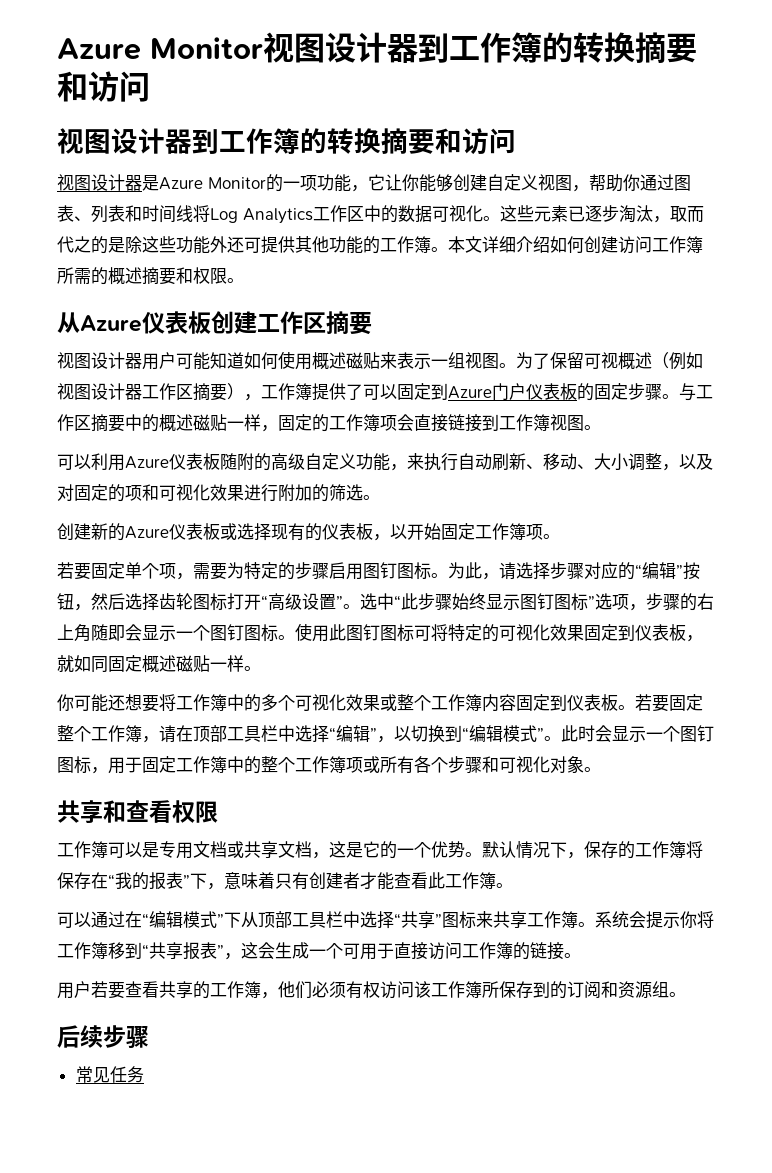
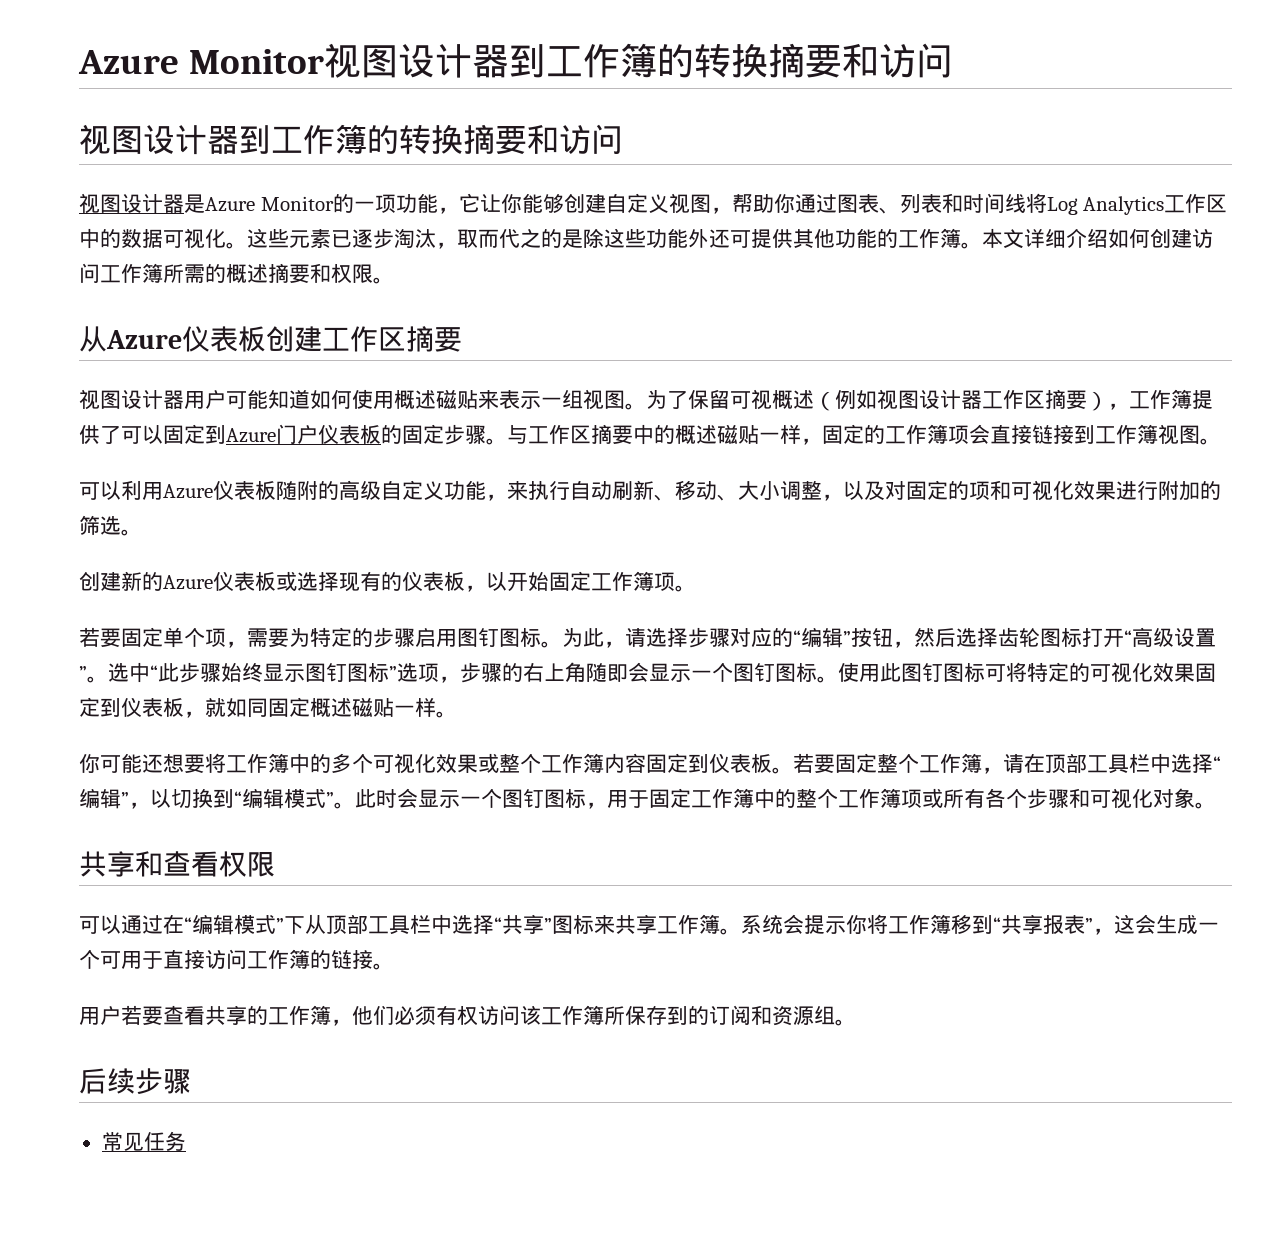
- 工作簿可以是专用文档或共享文档，这是它的一个优势。默认情况下，保存的工作簿将保存在“我的报表”下，意味着只有创建者才能查看此工作簿。

